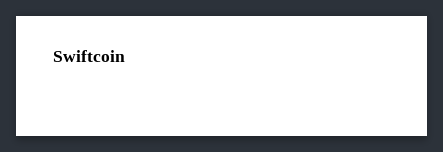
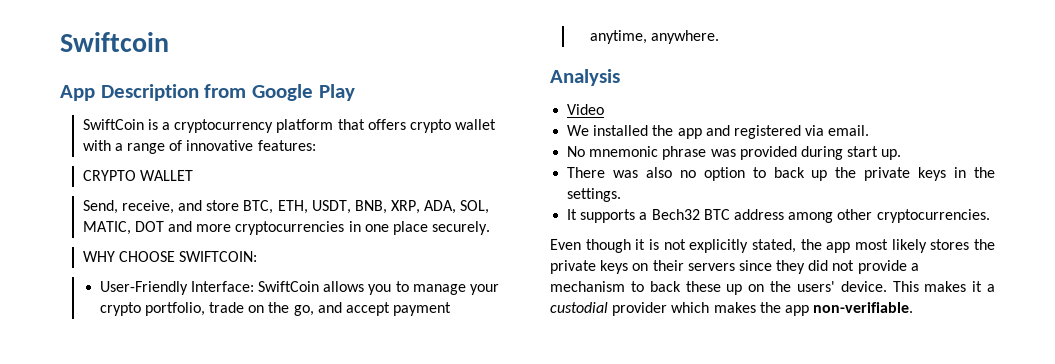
+ App Description from Google Play
+ SwiftCoin is a cryptocurrency platform that offers crypto wallet with a range of innovative features:
+ CRYPTO WALLET
+ Send, receive, and store BTC, ETH, USDT, BNB, XRP, ADA, SOL, MATIC, DOT and more cryptocurrencies in one place securely.
+ WHY CHOOSE SWIFTCOIN:
+ User-Friendly Interface: SwiftCoin allows you to manage your crypto portfolio, trade on the go, and accept payment anytime, anywhere.
+ Analysis
+ Video
+ We installed the app and registered via email.
+ No mnemonic phrase was provided during start up.
+ There was also no option to back up the private keys in the settings.
+ It supports a Bech32 BTC address among other cryptocurrencies.
+ Even though it is not explicitly stated, the app most likely stores the private keys on their servers since they did not provide a mechanism to back these up on the users' device. This makes it a custodial provider which makes the app non-verifiable.

